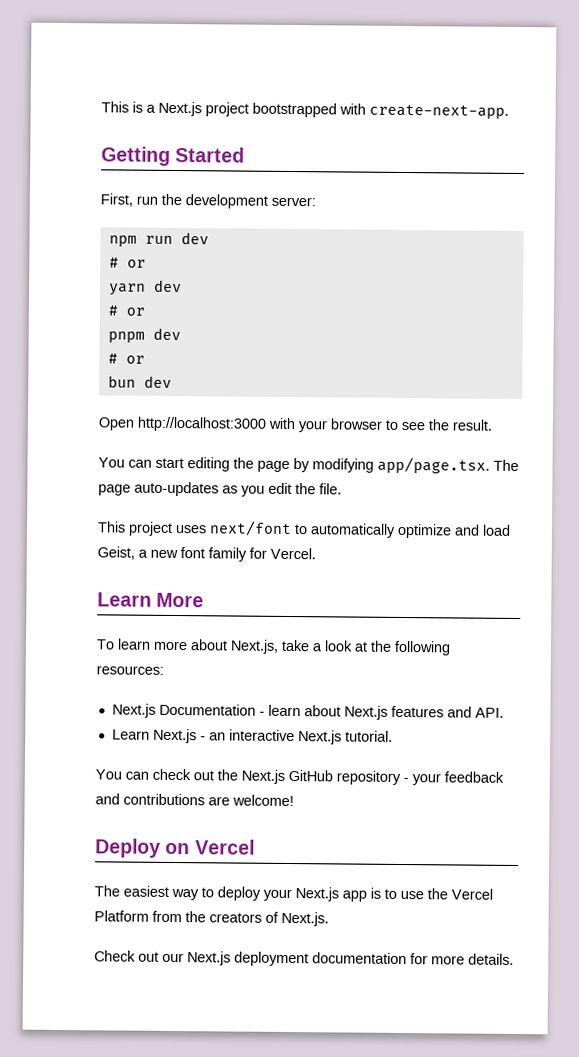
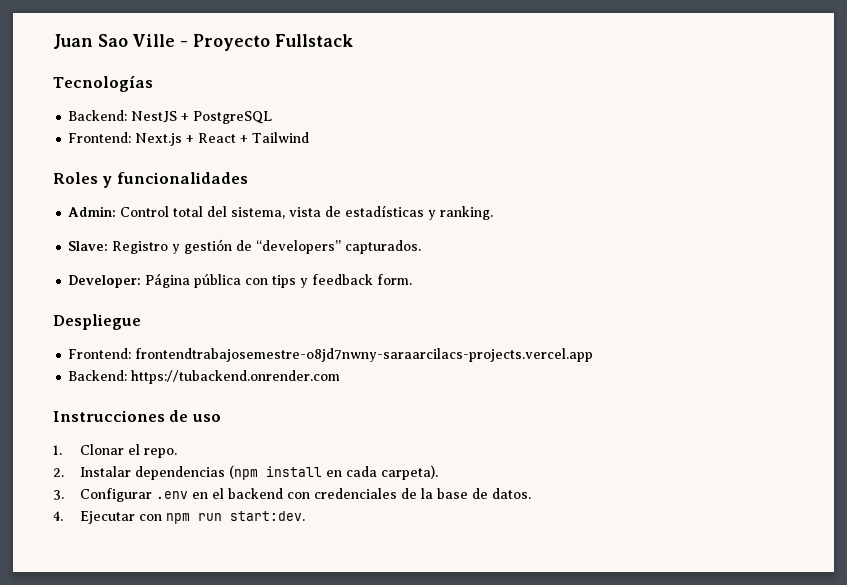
- This is a Next.js project bootstrapped with create-next-app.
- Getting Started
- First, run the development server:
- npm run dev
- # or
- yarn dev
- # or
- pnpm dev
- # or
- bun dev
- Open http://localhost:3000 with your browser to see the result.
- You can start editing the page by modifying app/page.tsx. The page auto-updates as you edit the file.
- This project uses next/font to automatically optimize and load Geist, a new font family for Vercel.
- Learn More
- To learn more about Next.js, take a look at the following resources:
- Next.js Documentation - learn about Next.js features and API.
- Learn Next.js - an interactive Next.js tutorial.
- You can check out the Next.js GitHub repository - your feedback and contributions are welcome!
- Deploy on Vercel
- The easiest way to deploy your Next.js app is to use the Vercel Platform from the creators of Next.js.
- Check out our Next.js deployment documentation for more details.
+ Juan Sao Ville - Proyecto Fullstack
+ Tecnologías
+ Backend: NestJS + PostgreSQL
+ Frontend: Next.js + React + Tailwind
+ Roles y funcionalidades
+ Admin: Control total del sistema, vista de estadísticas y ranking.
+ Slave: Registro y gestión de “developers” capturados.
+ Developer: Página pública con tips y feedback form.
+ Despliegue
+ Frontend: frontendtrabajosemestre-o8jd7nwny-saraarcilacs-projects.vercel.app
+ Backend: https://tubackend.onrender.com
+ Instrucciones de uso
+ 1. Clonar el repo.
+ 2. Instalar dependencias (npm install en cada carpeta).
+ 3. Configurar .env en el backend con credenciales de la base de datos.
+ 4. Ejecutar con npm run start:dev.

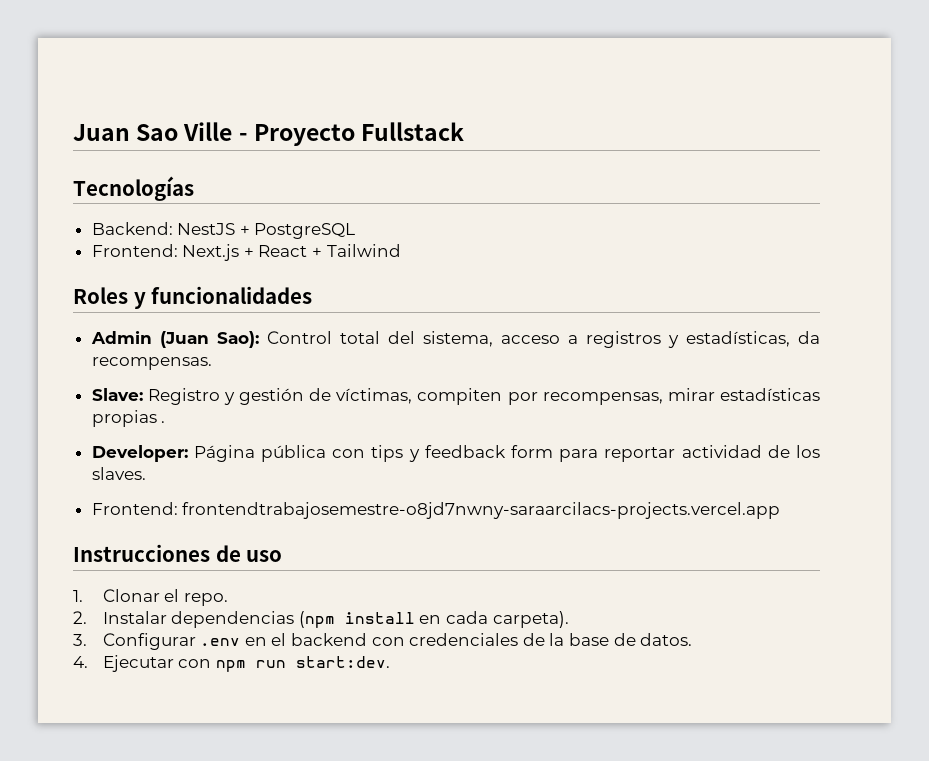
- Admin: Control total del sistema, vista de estadísticas y ranking.
+ Admin (Juan Sao): Control total del sistema, acceso a registros y estadísticas, da recompensas.
- Slave: Registro y gestión de “developers” capturados.
+ Slave: Registro y gestión de víctimas, compiten por recompensas, mirar estadísticas propias .
- Developer: Página pública con tips y feedback form.
- Despliegue
+ Developer: Página pública con tips y feedback form para reportar actividad de los slaves.
- Backend: https://tubackend.onrender.com

